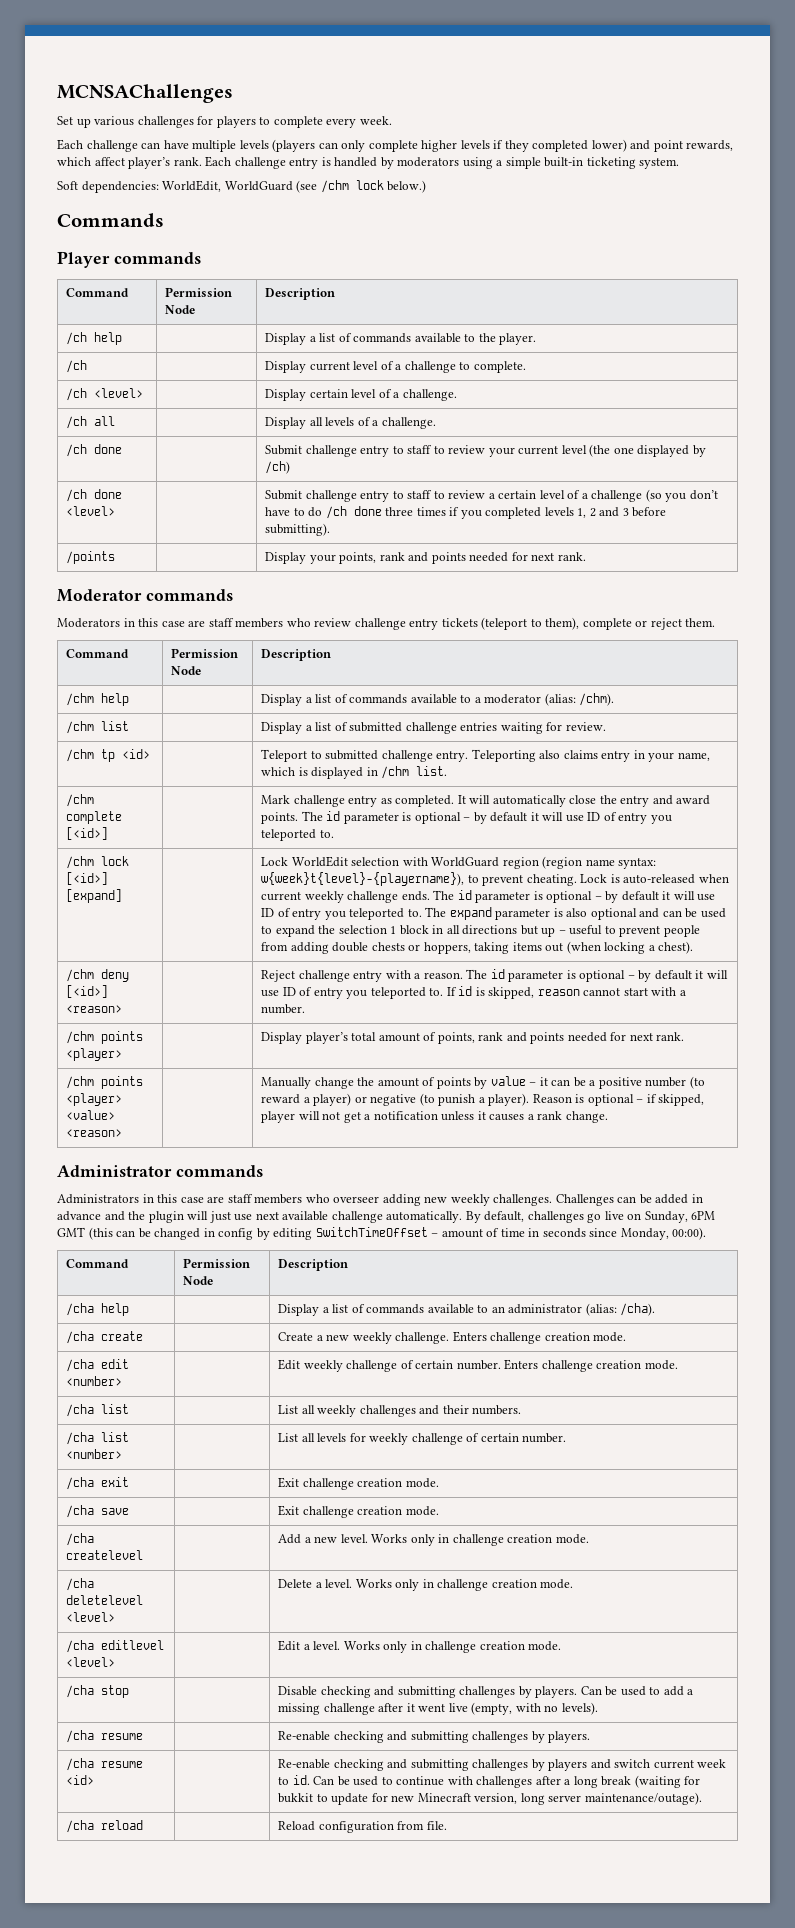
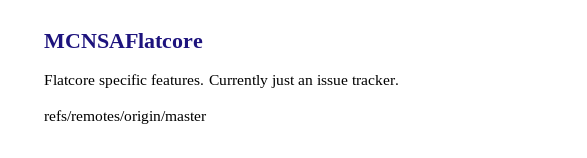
- MCNSAChallenges
- Set up various challenges for players to complete every week.
- Each challenge can have multiple levels (players can only complete higher levels if they completed lower) and point rewards, which affect player’s rank. Each challenge entry is handled by moderators using a simple built-in ticketing system.
- Soft dependencies: WorldEdit, WorldGuard (see /chm lock below.)
- Commands
- Player commands
- Command | Permission Node | Description
- /ch help | | Display a list of commands available to the player.
- /ch | | Display current level of a challenge to complete.
- /ch <level> | | Display certain level of a challenge.
- /ch all | | Display all levels of a challenge.
- /ch done | | Submit challenge entry to staff to review your current level (the one displayed by /ch)
- /ch done <level> | | Submit challenge entry to staff to review a certain level of a challenge (so you don’t have to do /ch done three times if you completed levels 1, 2 and 3 before submitting).
- /points | | Display your points, rank and points needed for next rank.
- Moderator commands
- Moderators in this case are staff members who review challenge entry tickets (teleport to them), complete or reject them.
- Command | Permission Node | Description
- /chm help | | Display a list of commands available to a moderator (alias: /chm).
- /chm list | | Display a list of submitted challenge entries waiting for review.
- /chm tp <id> | | Teleport to submitted challenge entry. Teleporting also claims entry in your name, which is displayed in /chm list.
- /chm complete [<id>] | | Mark challenge entry as completed. It will automatically close the entry and award points. The id parameter is optional – by default it will use ID of entry you teleported to.
- /chm lock [<id>] [expand] | | Lock WorldEdit selection with WorldGuard region (region name syntax: w{week}t{level}-{playername}), to prevent cheating. Lock is auto-released when current weekly challenge ends. The id parameter is optional – by default it will use ID of entry you teleported to. The expand parameter is also optional and can be used to expand the selection 1 block in all directions but up – useful to prevent people from adding double chests or hoppers, taking items out (when locking a chest).
- /chm deny [<id>] <reason> | | Reject challenge entry with a reason. The id parameter is optional – by default it will use ID of entry you teleported to. If id is skipped, reason cannot start with a number.
- /chm points <player> | | Display player’s total amount of points, rank and points needed for next rank.
- /chm points <player> <value> <reason> | | Manually change the amount of points by value – it can be a positive number (to reward a player) or negative (to punish a player). Reason is optional – if skipped, player will not get a notification unless it causes a rank change.
- Administrator commands
- Administrators in this case are staff members who overseer adding new weekly challenges. Challenges can be added in advance and the plugin will just use next available challenge automatically. By default, challenges go live on Sunday, 6PM GMT (this can be changed in config by editing SwitchTimeOffset – amount of time in seconds since Monday, 00:00).
- Command | Permission Node | Description
- /cha help | | Display a list of commands available to an administrator (alias: /cha).
- /cha create | | Create a new weekly challenge. Enters challenge creation mode.
- /cha edit <number> | | Edit weekly challenge of certain number. Enters challenge creation mode.
- /cha list | | List all weekly challenges and their numbers.
- /cha list <number> | | List all levels for weekly challenge of certain number.
- /cha exit | | Exit challenge creation mode.
- /cha save | | Exit challenge creation mode.
- /cha createlevel | | Add a new level. Works only in challenge creation mode.
- /cha deletelevel <level> | | Delete a level. Works only in challenge creation mode.
- /cha editlevel <level> | | Edit a level. Works only in challenge creation mode.
- /cha stop | | Disable checking and submitting challenges by players. Can be used to add a missing challenge after it went live (empty, with no levels).
- /cha resume | | Re-enable checking and submitting challenges by players.
- /cha resume <id> | | Re-enable checking and submitting challenges by players and switch current week to id. Can be used to continue with challenges after a long break (waiting for bukkit to update for new Minecraft version, long server maintenance/outage).
- /cha reload | | Reload configuration from file.
+ MCNSAFlatcore
+ Flatcore specific features. Currently just an issue tracker.
+ refs/remotes/origin/master

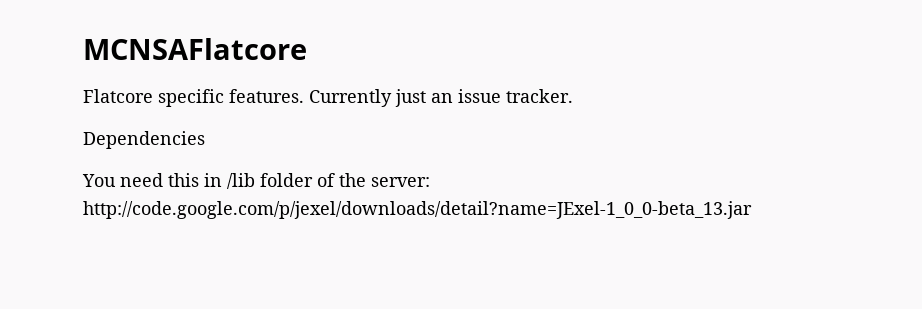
- refs/remotes/origin/master
+ Dependencies
+ You need this in /lib folder of the server: http://code.google.com/p/jexel/downloads/detail?name=JExel-1_0_0-beta_13.jar

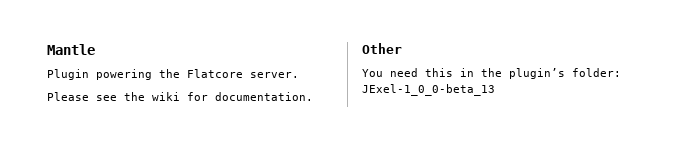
- MCNSAFlatcore
- Flatcore specific features. Currently just an issue tracker.
- Dependencies
- You need this in /lib folder of the server: http://code.google.com/p/jexel/downloads/detail?name=JExel-1_0_0-beta_13.jar
+ Mantle
+ Plugin powering the Flatcore server.
+ Please see the wiki for documentation.
+ Other
+ You need this in the plugin’s folder: JExel-1_0_0-beta_13

